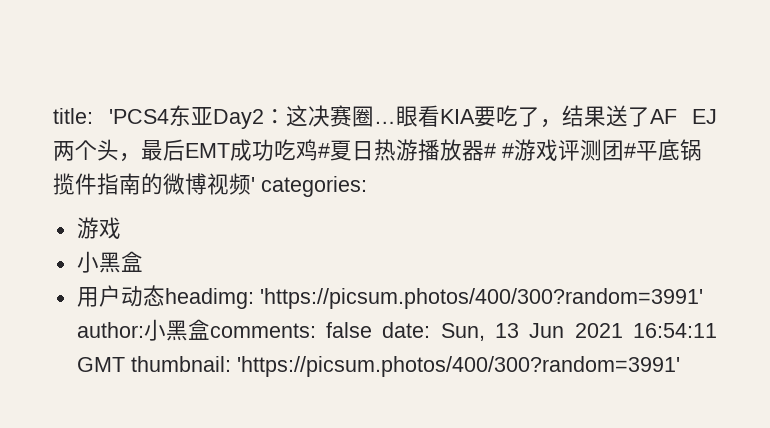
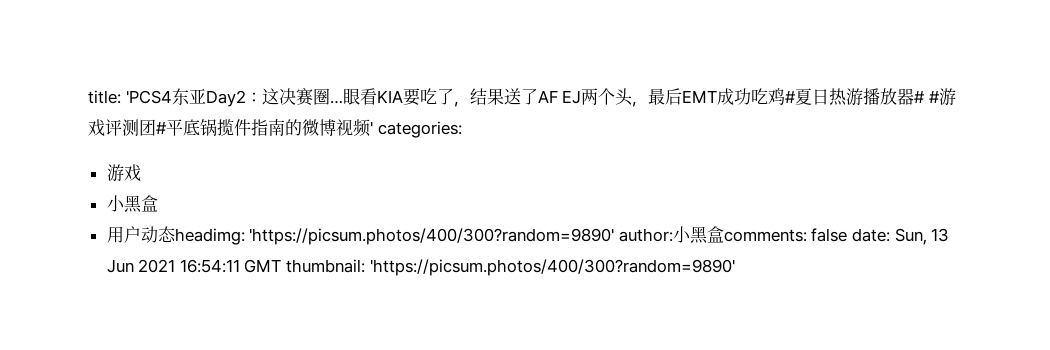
- 用户动态headimg: 'https://picsum.photos/400/300?random=3991' author:小黑盒comments: false date: Sun, 13 Jun 2021 16:54:11 GMT thumbnail: 'https://picsum.photos/400/300?random=3991'
+ 用户动态headimg: 'https://picsum.photos/400/300?random=9890' author:小黑盒comments: false date: Sun, 13 Jun 2021 16:54:11 GMT thumbnail: 'https://picsum.photos/400/300?random=9890'

